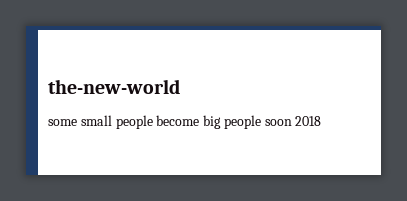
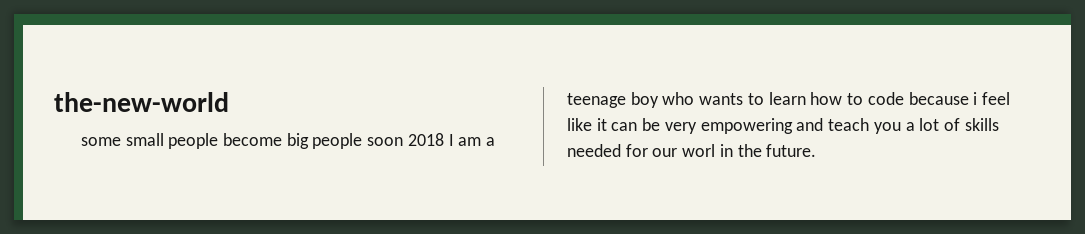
- some small people become big people soon 2018
+ some small people become big people soon 2018 I am a teenage boy who wants to learn how to code because i feel like it can be very empowering and teach you a lot of skills needed for our worl in the future.

